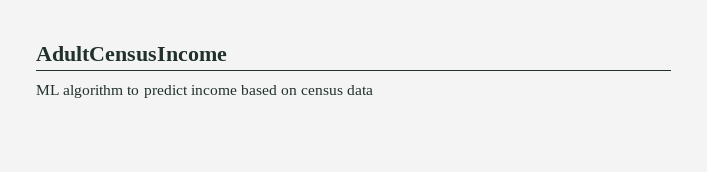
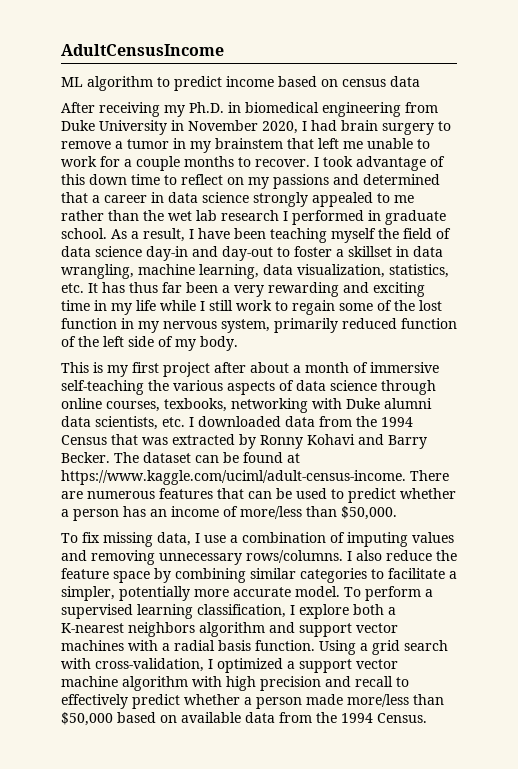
+ After receiving my Ph.D. in biomedical engineering from Duke University in November 2020, I had brain surgery to remove a tumor in my brainstem that left me unable to work for a couple months to recover. I took advantage of this down time to reflect on my passions and determined that a career in data science strongly appealed to me rather than the wet lab research I performed in graduate school. As a result, I have been teaching myself the field of data science day-in and day-out to foster a skillset in data wrangling, machine learning, data visualization, statistics, etc. It has thus far been a very rewarding and exciting time in my life while I still work to regain some of the lost function in my nervous system, primarily reduced function of the left side of my body.
+ This is my first project after about a month of immersive self-teaching the various aspects of data science through online courses, texbooks, networking with Duke alumni data scientists, etc. I downloaded data from the 1994 Census that was extracted by Ronny Kohavi and Barry Becker. The dataset can be found at https://www.kaggle.com/uciml/adult-census-income. There are numerous features that can be used to predict whether a person has an income of more/less than $50,000.
+ To fix missing data, I use a combination of imputing values and removing unnecessary rows/columns. I also reduce the feature space by combining similar categories to facilitate a simpler, potentially more accurate model. To perform a supervised learning classification, I explore both a K-nearest neighbors algorithm and support vector machines with a radial basis function. Using a grid search with cross-validation, I optimized a support vector machine algorithm with high precision and recall to effectively predict whether a person made more/less than $50,000 based on available data from the 1994 Census.

